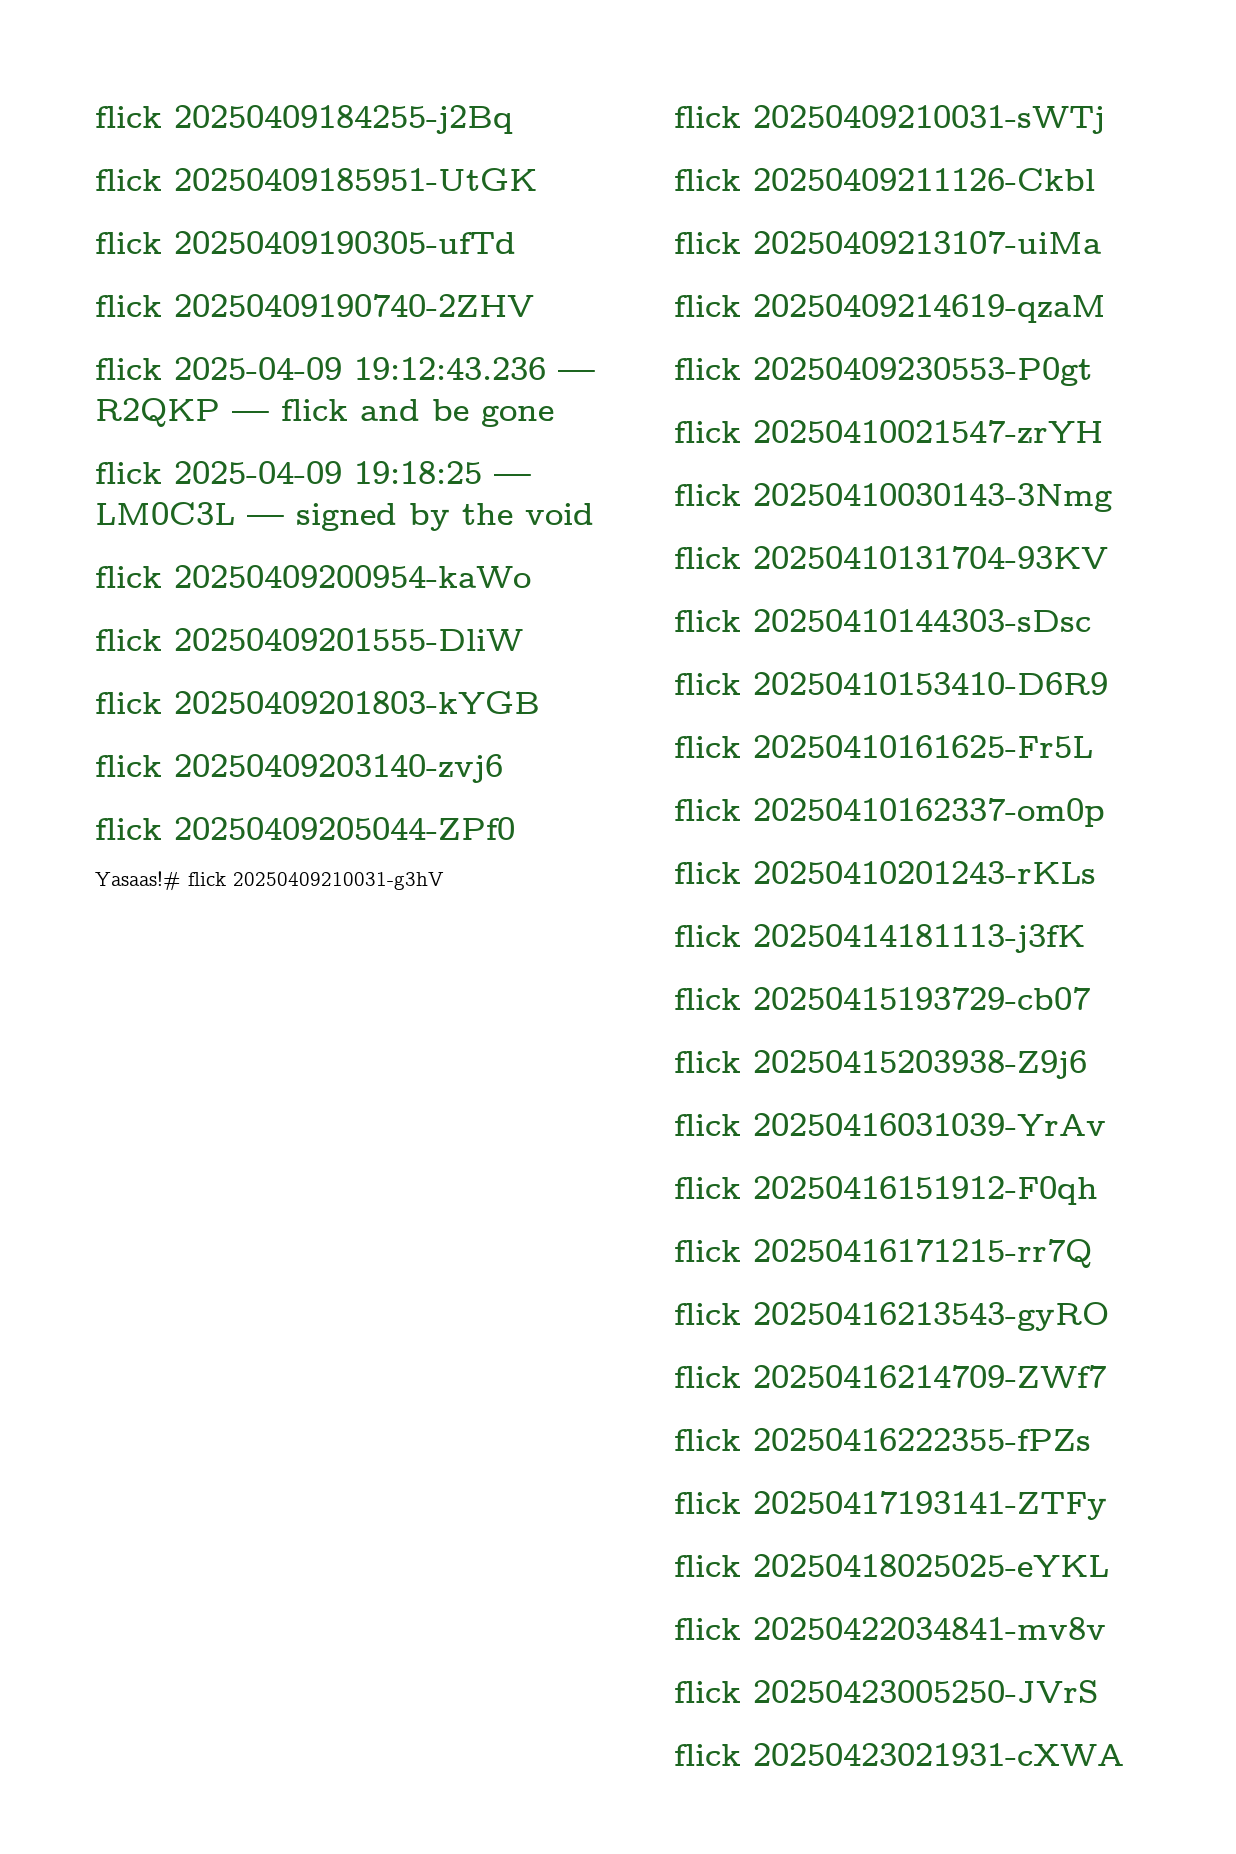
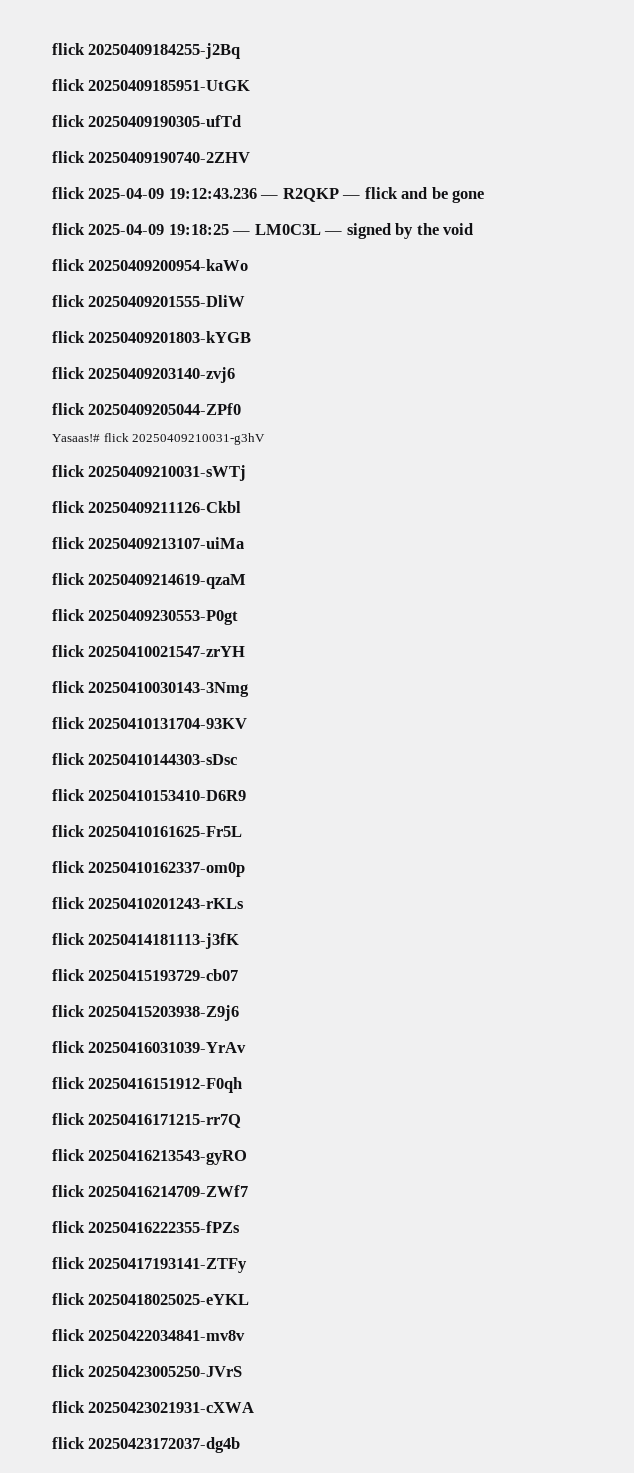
+ flick 20250423172037-dg4b

